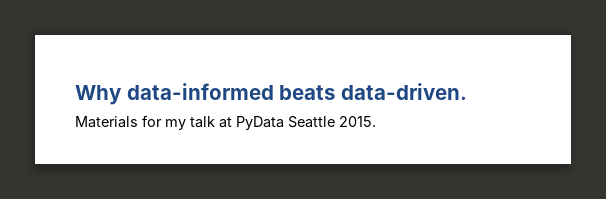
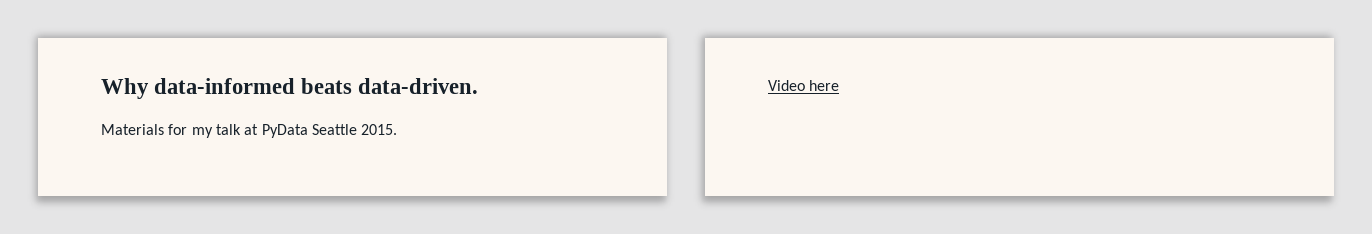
+ Video here

